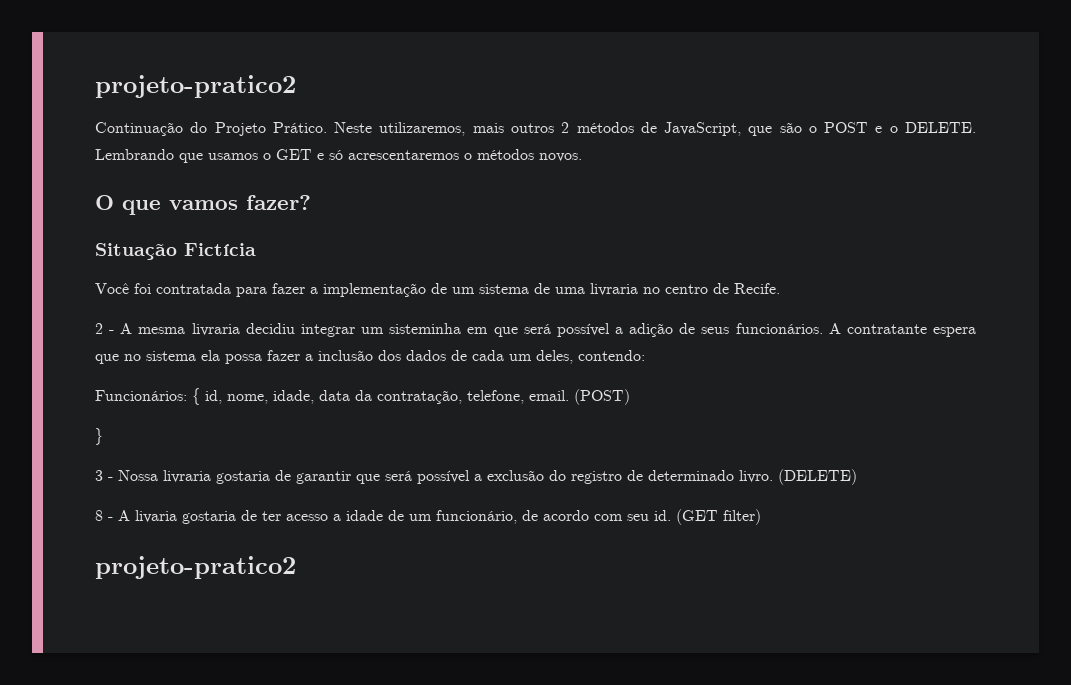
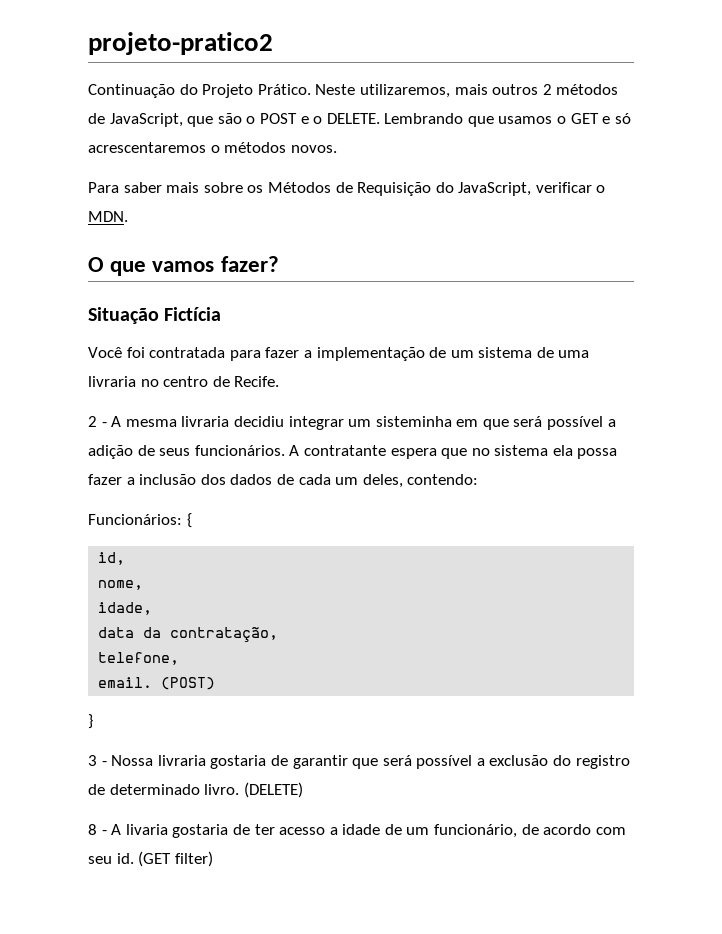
+ Para saber mais sobre os Métodos de Requisição do JavaScript, verificar o MDN.
- Funcionários: { id, nome, idade, data da contratação, telefone, email.
+ Funcionários: {
+ id,
+ nome,
+ idade,
+ data da contratação,
+ telefone,
+ email.
  (GET filter)
- projeto-pratico2

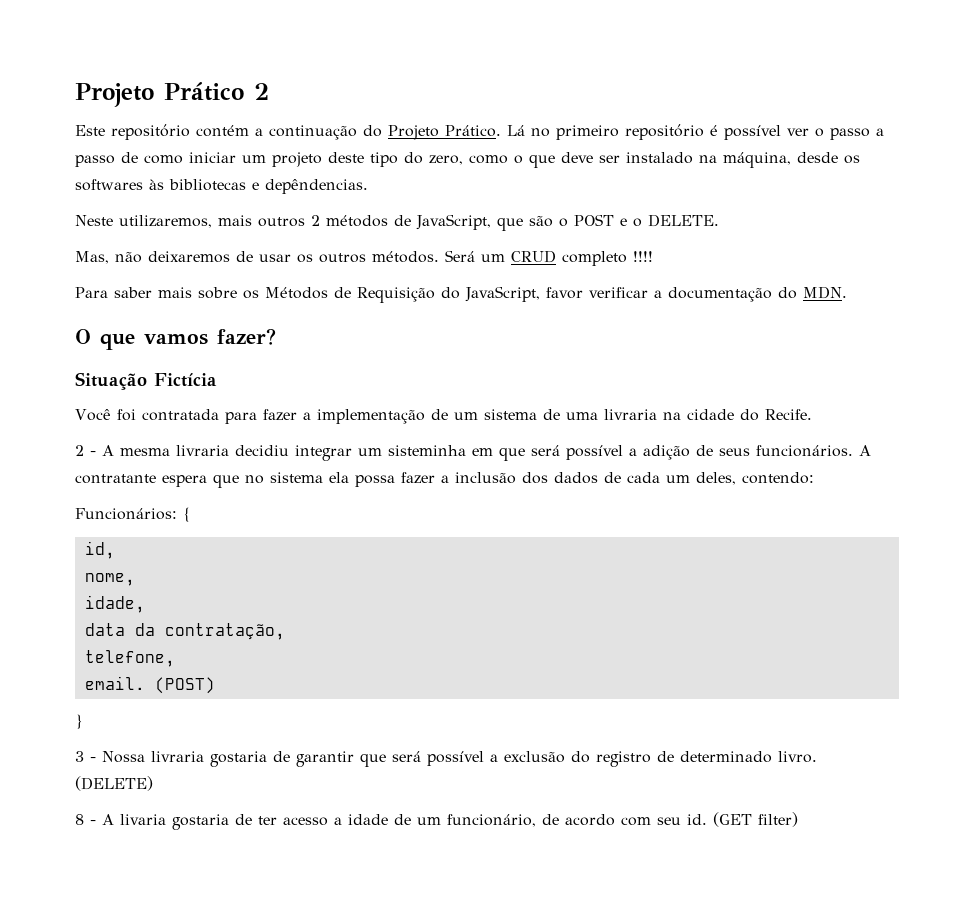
- projeto-pratico2
- Continuação do Projeto Prático. Neste utilizaremos, mais outros 2 métodos de JavaScript, que são o POST e o DELETE. Lembrando que usamos o GET e só acrescentaremos o métodos novos.
+ Projeto Prático 2
+ Este repositório contém a continuação do Projeto Prático. Lá no primeiro repositório é possível ver o passo a passo de como iniciar um projeto deste tipo do zero, como o que deve ser instalado na máquina, desde os softwares às bibliotecas e depêndencias.
+ Neste utilizaremos, mais outros 2 métodos de JavaScript, que são o POST e o DELETE.
+ Mas, não deixaremos de usar os outros métodos. Será um CRUD completo !!!!
- Para saber mais sobre os Métodos de Requisição do JavaScript, verificar o MDN.
+ Para saber mais sobre os Métodos de Requisição do JavaScript, favor verificar a documentação do MDN.
- Você foi contratada para fazer a implementação de um sistema de uma livraria no centro de Recife.
+ Você foi contratada para fazer a implementação de um sistema de uma livraria na cidade do Recife.

